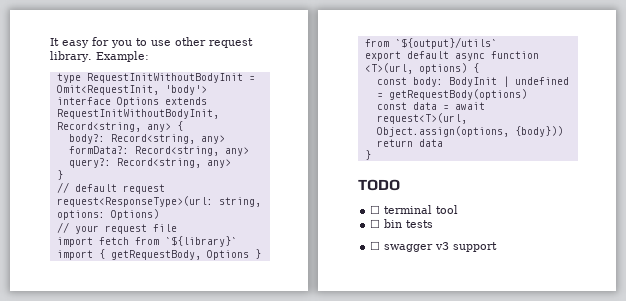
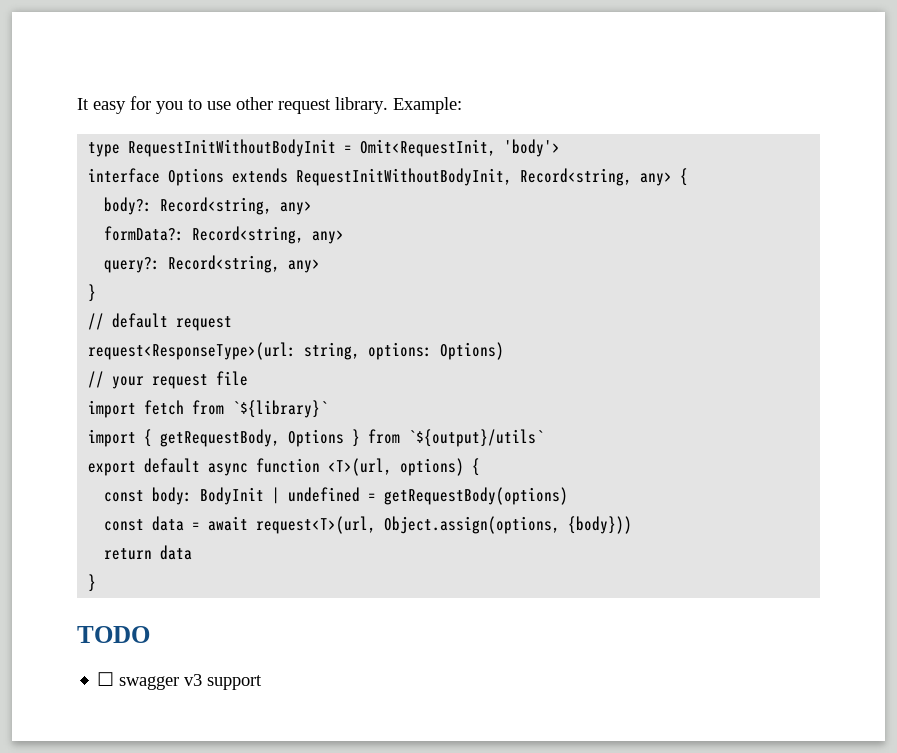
- ☐ terminal tool
- ☐ bin tests

